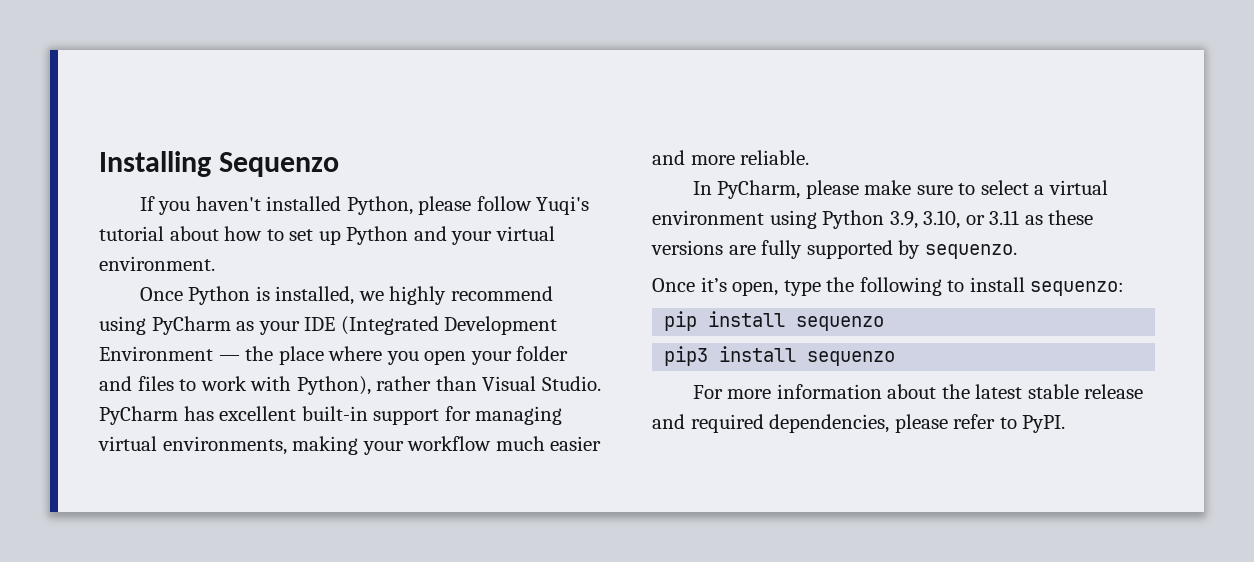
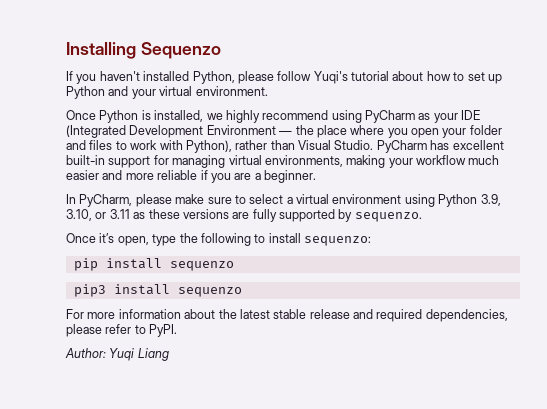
- PyCharm has excellent built-in support for managing virtual environments, making your workflow much easier and more reliable.
+ PyCharm has excellent built-in support for managing virtual environments, making your workflow much easier and more reliable if you are a beginner.
+ Author: Yuqi Liang

